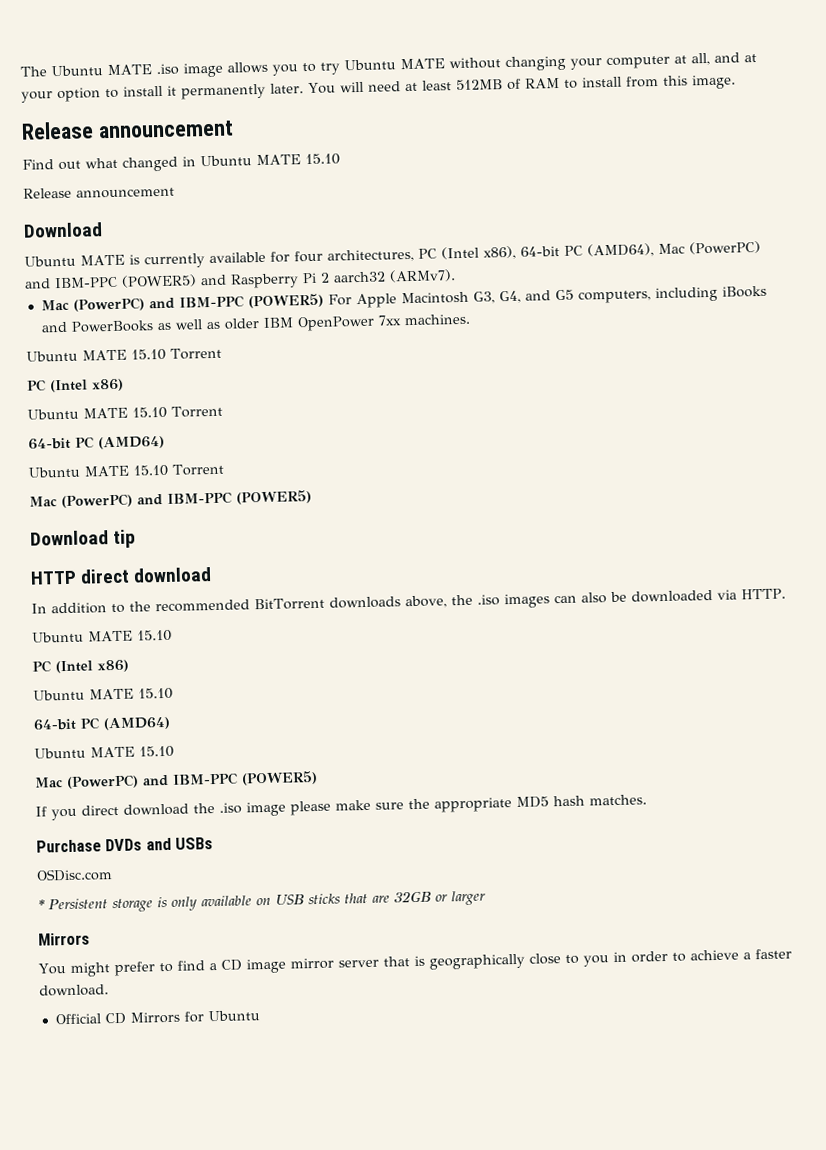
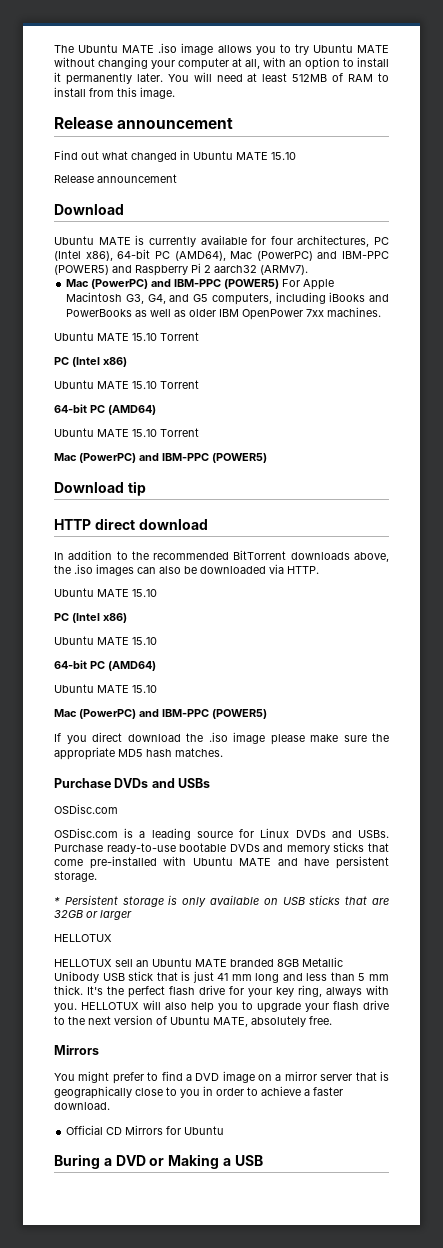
- The Ubuntu MATE .iso image allows you to try Ubuntu MATE without changing your computer at all, and at your option to install it permanently later.
+ The Ubuntu MATE .iso image allows you to try Ubuntu MATE without changing your computer at all, with an option to install it permanently later.
+ OSDisc.com is a leading source for Linux DVDs and USBs. Purchase ready-to-use bootable DVDs and memory sticks that come pre-installed with Ubuntu MATE and have persistent storage.
  * Persistent storage is only available on USB sticks that are 32GB or larger
+ HELLOTUX
+ HELLOTUX sell an Ubuntu MATE branded 8GB Metallic Unibody USB stick that is just 41 mm long and less than 5 mm thick. It's the perfect flash drive for your key ring, always with you. HELLOTUX will also help you to upgrade your flash drive to the next version of Ubuntu MATE, absolutely free.
- You might prefer to find a CD image mirror server that is geographically close to you in order to achieve a faster download.
+ You might prefer to find a DVD image on a mirror server that is geographically close to you in order to achieve a faster download.
+ Buring a DVD or Making a USB

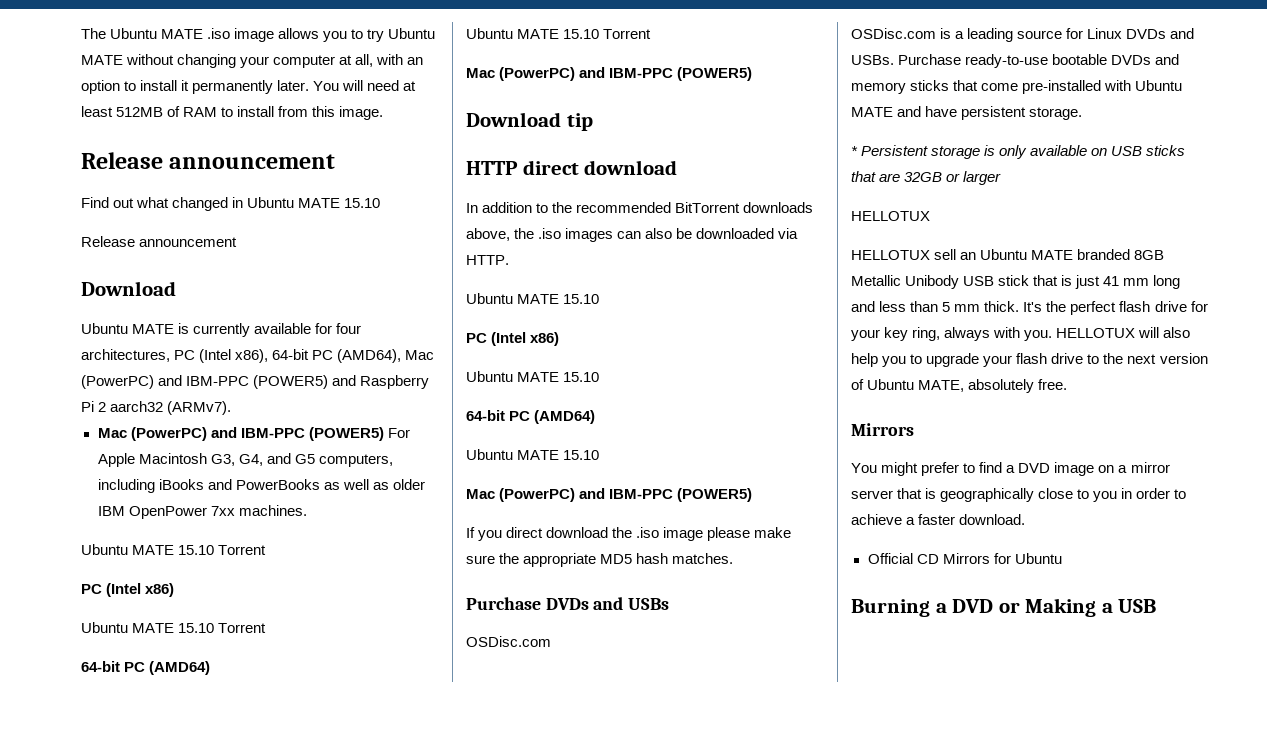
- Buring a DVD or Making a USB
+ Burning a DVD or Making a USB

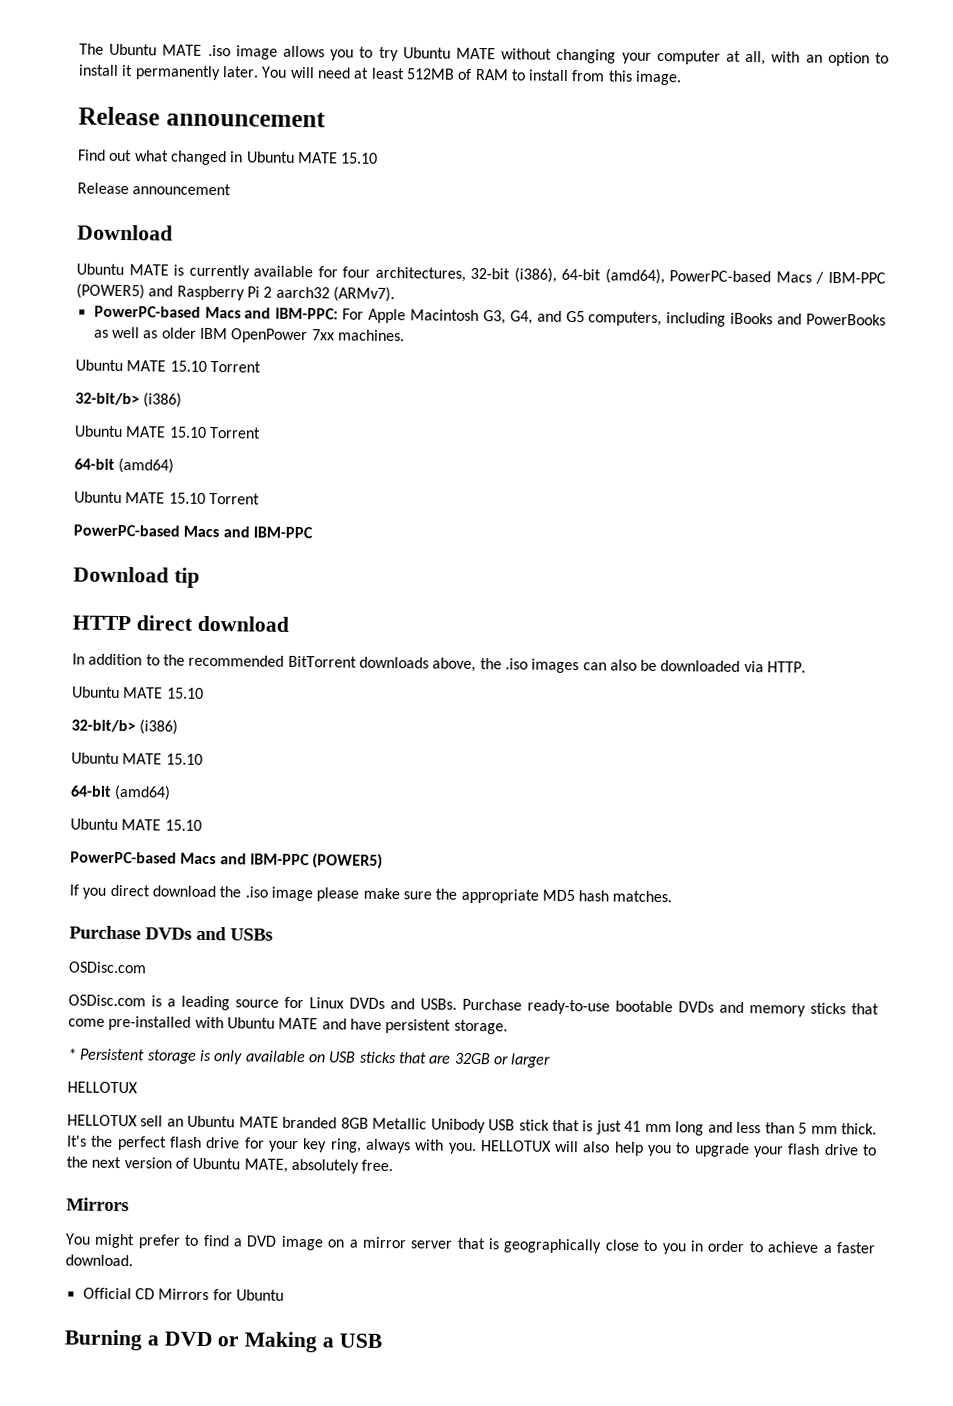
- Ubuntu MATE is currently available for four architectures, PC (Intel x86), 64-bit PC (AMD64), Mac (PowerPC) and IBM-PPC (POWER5) and Raspberry Pi 2 aarch32 (ARMv7).
+ Ubuntu MATE is currently available for four architectures, 32-bit (i386), 64-bit (amd64), PowerPC-based Macs / IBM-PPC (POWER5) and Raspberry Pi 2 aarch32 (ARMv7).
- Mac (PowerPC) and IBM-PPC (POWER5) For Apple Macintosh G3, G4, and G5 computers, including iBooks and PowerBooks as well as older IBM OpenPower 7xx machines.
+ PowerPC-based Macs and IBM-PPC: For Apple Macintosh G3, G4, and G5 computers, including iBooks and PowerBooks as well as older IBM OpenPower 7xx machines.
  Ubuntu MATE 15.10 Torrent
- PC (Intel x86)
+ 32-bit/b> (i386)
  Ubuntu MATE 15.10 Torrent
- 64-bit PC (AMD64)
+ 64-bit (amd64)
  Ubuntu MATE 15.10 Torrent
- Mac (PowerPC) and IBM-PPC (POWER5)
+ PowerPC-based Macs and IBM-PPC
  In addition to the recommended BitTorrent downloads above, the .iso images can also be downloaded via HTTP.
  Ubuntu MATE 15.10
- PC (Intel x86)
+ 32-bit/b> (i386)
  Ubuntu MATE 15.10
- 64-bit PC (AMD64)
+ 64-bit (amd64)
  Ubuntu MATE 15.10
- Mac (PowerPC) and IBM-PPC (POWER5)
+ PowerPC-based Macs and IBM-PPC (POWER5)

